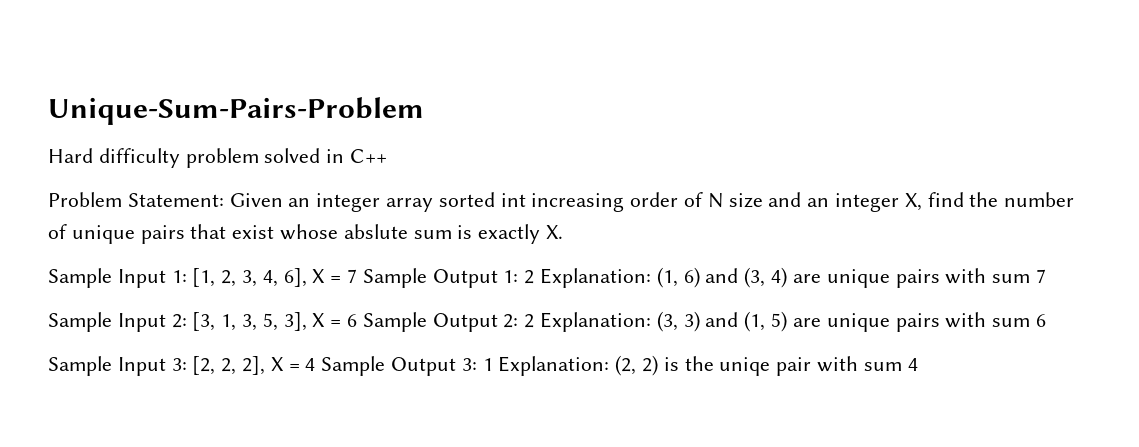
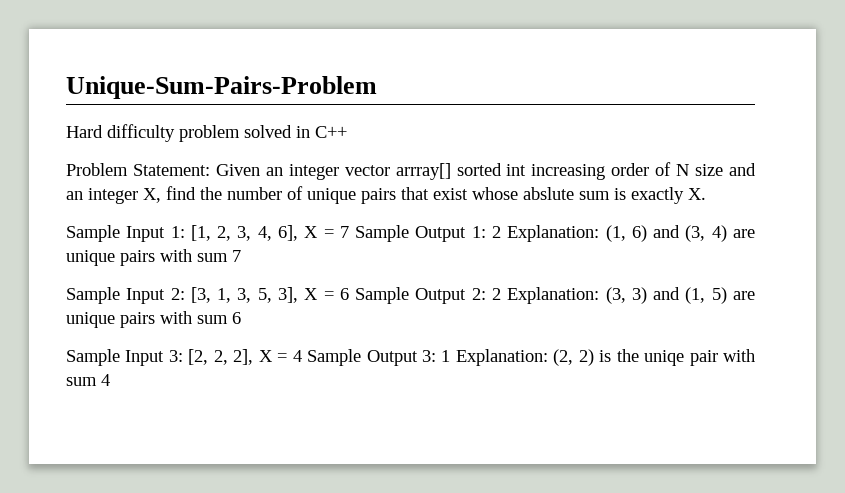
- Problem Statement: Given an integer array sorted int increasing order of N size and an integer X, find the number of unique pairs that exist whose abslute sum is exactly X.
+ Problem Statement: Given an integer vector arrray[] sorted int increasing order of N size and an integer X, find the number of unique pairs that exist whose abslute sum is exactly X.

